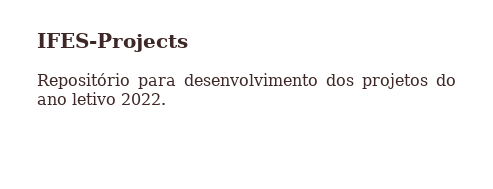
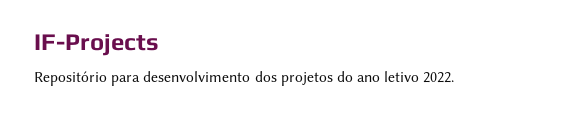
- IFES-Projects
+ IF-Projects

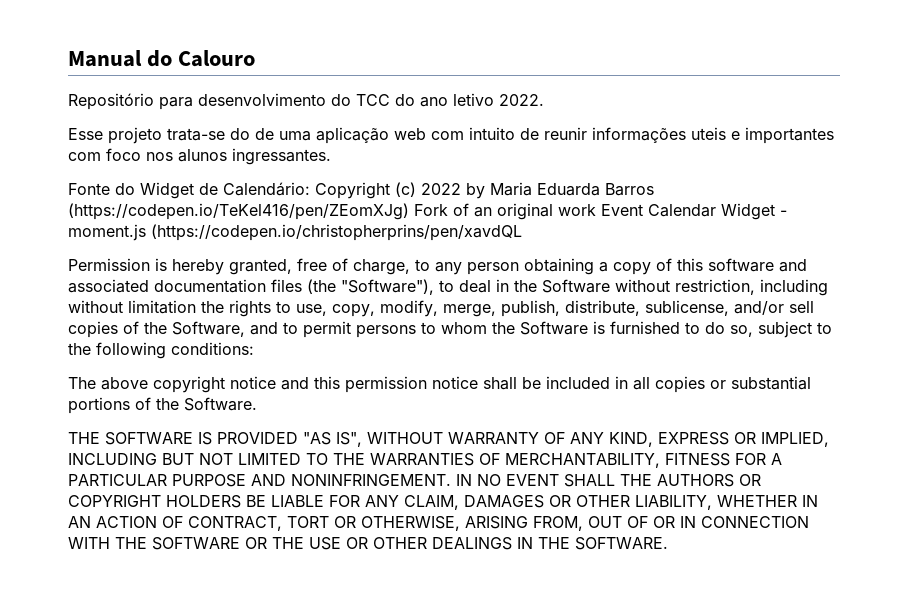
- IF-Projects
+ Manual do Calouro
- Repositório para desenvolvimento dos projetos do ano letivo 2022.
+ Repositório para desenvolvimento do TCC do ano letivo 2022.
+ Esse projeto trata-se do de uma aplicação web com intuito de reunir informações uteis e importantes com foco nos alunos ingressantes.
+ Fonte do Widget de Calendário: Copyright (c) 2022 by Maria Eduarda Barros (https://codepen.io/TeKel416/pen/ZEomXJg) Fork of an original work Event Calendar Widget - moment.js (https://codepen.io/christopherprins/pen/xavdQL
+ Permission is hereby granted, free of charge, to any person obtaining a copy of this software and associated documentation files (the "Software"), to deal in the Software without restriction, including without limitation the rights to use, copy, modify, merge, publish, distribute, sublicense, and/or sell copies of the Software, and to permit persons to whom the Software is furnished to do so, subject to the following conditions:
+ The above copyright notice and this permission notice shall be included in all copies or substantial portions of the Software.
+ THE SOFTWARE IS PROVIDED "AS IS", WITHOUT WARRANTY OF ANY KIND, EXPRESS OR IMPLIED, INCLUDING BUT NOT LIMITED TO THE WARRANTIES OF MERCHANTABILITY, FITNESS FOR A PARTICULAR PURPOSE AND NONINFRINGEMENT. IN NO EVENT SHALL THE AUTHORS OR COPYRIGHT HOLDERS BE LIABLE FOR ANY CLAIM, DAMAGES OR OTHER LIABILITY, WHETHER IN AN ACTION OF CONTRACT, TORT OR OTHERWISE, ARISING FROM, OUT OF OR IN CONNECTION WITH THE SOFTWARE OR THE USE OR OTHER DEALINGS IN THE SOFTWARE.

